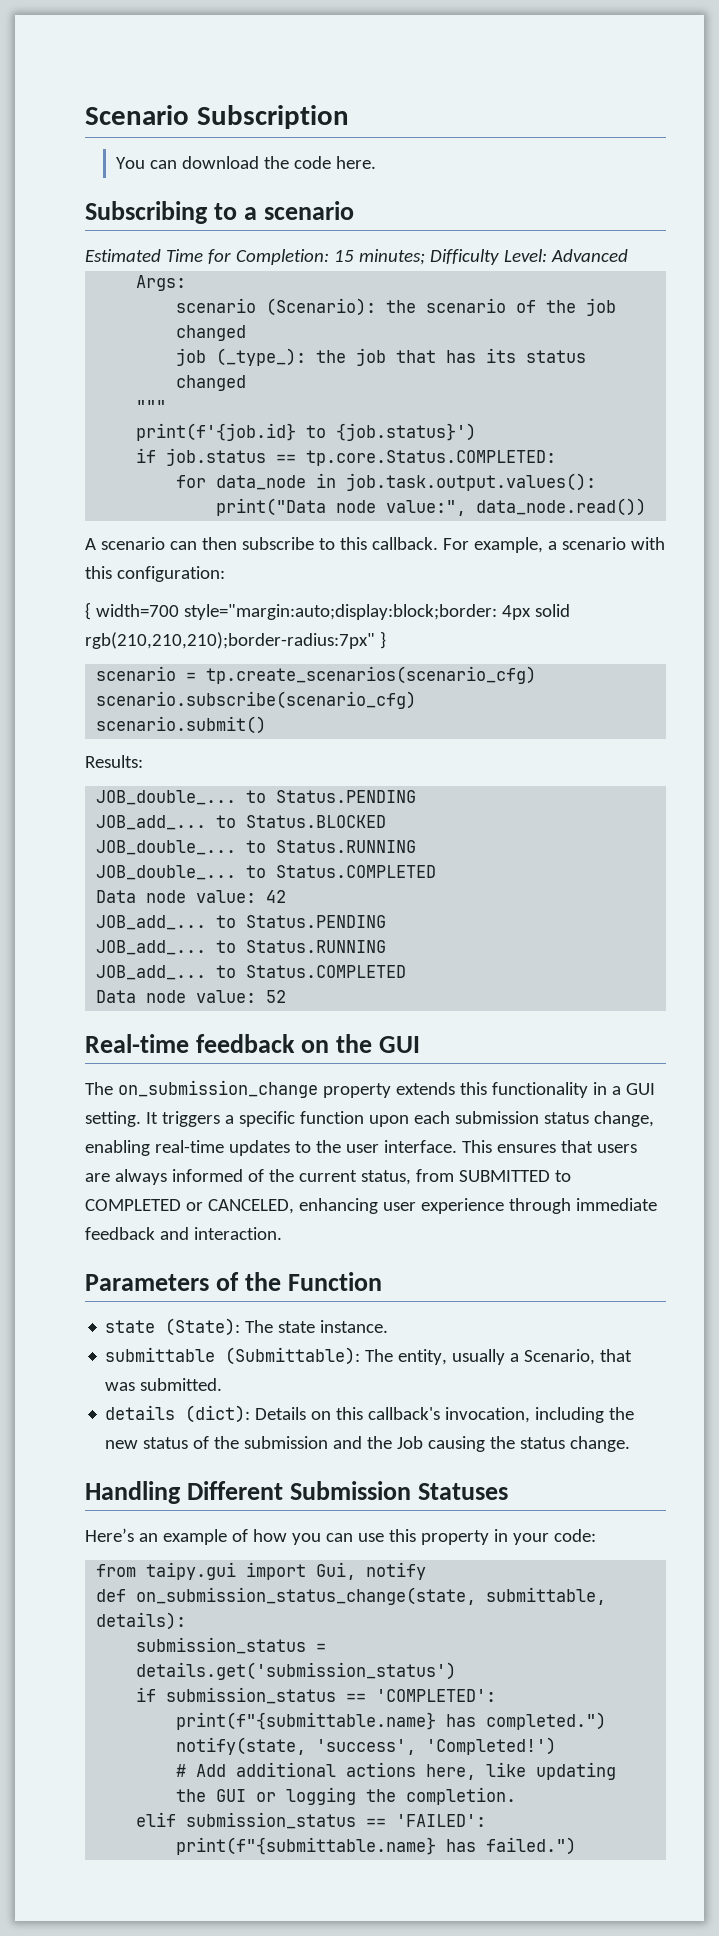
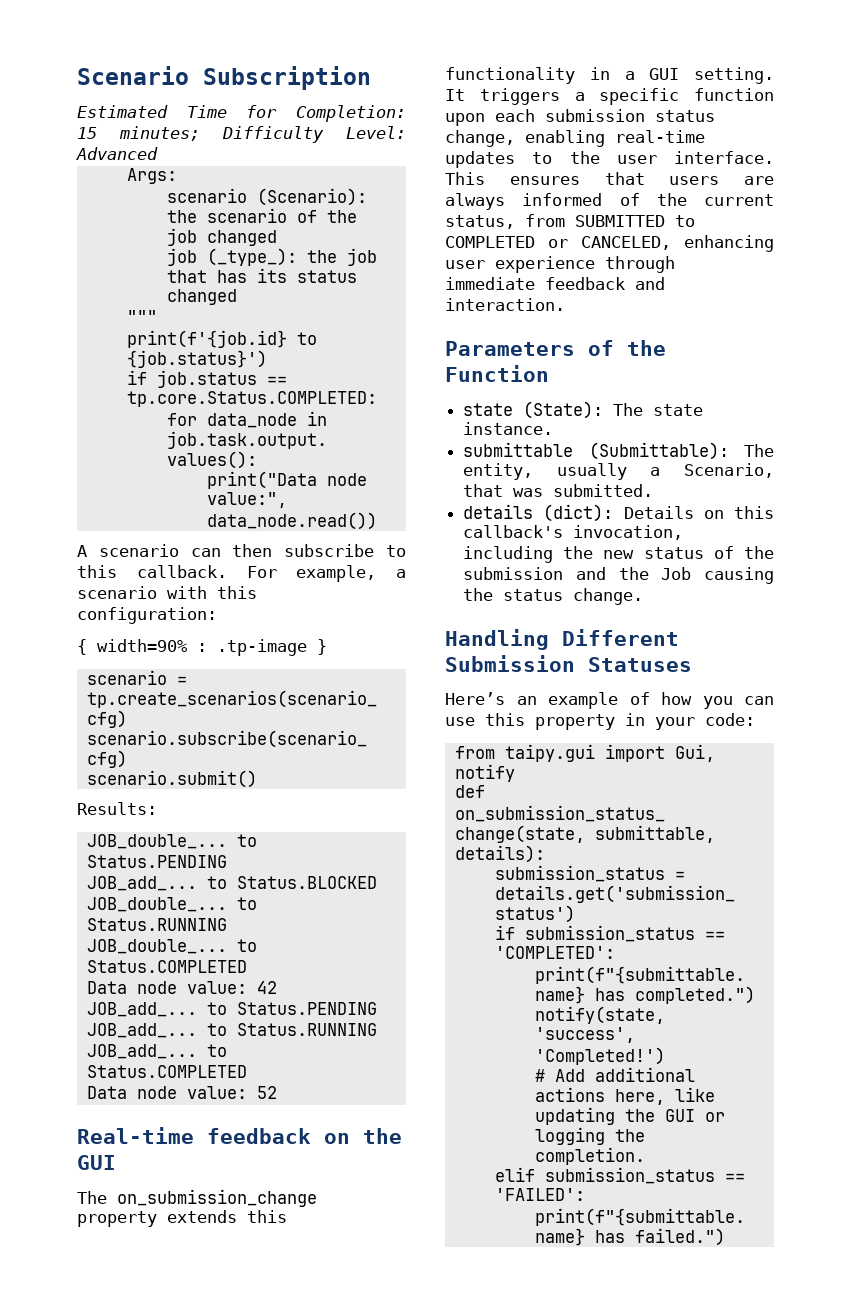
- You can download the code here.
- Subscribing to a scenario
- { width=700 style="margin:auto;display:block;border: 4px solid rgb(210,210,210);border-radius:7px" }
+ { width=90% : .tp-image }

